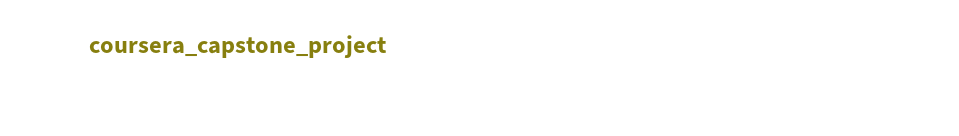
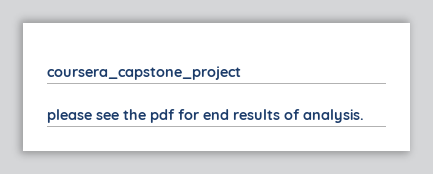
+ please see the pdf for end results of analysis.

